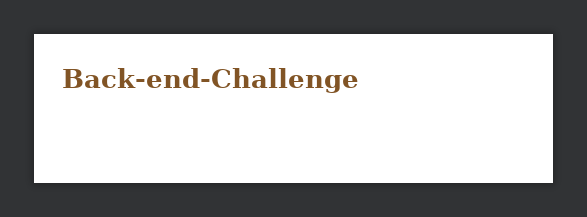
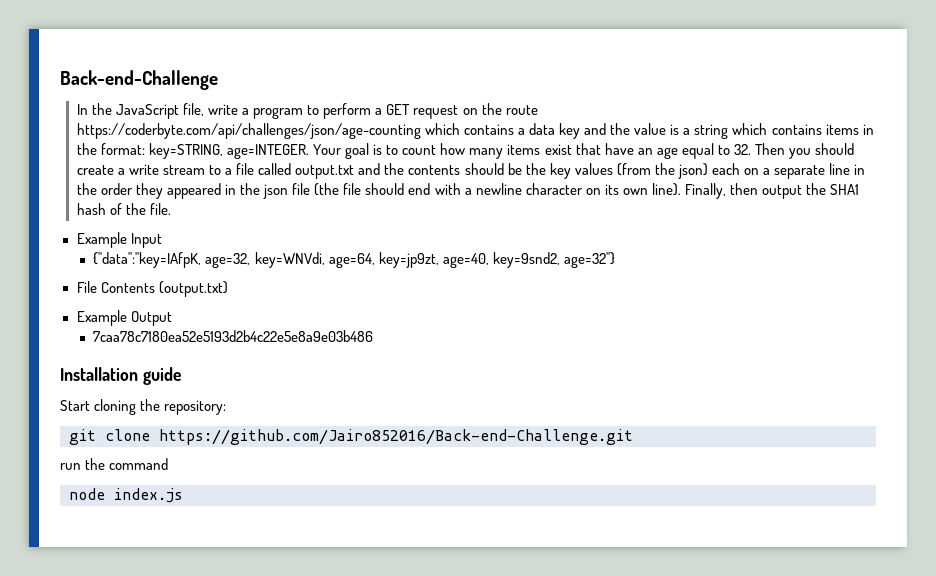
+ In the JavaScript file, write a program to perform a GET request on the route https://coderbyte.com/api/challenges/json/age-counting which contains a data key and the value is a string which contains items in the format: key=STRING, age=INTEGER. Your goal is to count how many items exist that have an age equal to 32. Then you should create a write stream to a file called output.txt and the contents should be the key values (from the json) each on a separate line in the order they appeared in the json file (the file should end with a newline character on its own line). Finally, then output the SHA1 hash of the file.
+ Example Input
+ {"data":"key=IAfpK, age=32, key=WNVdi, age=64, key=jp9zt, age=40, key=9snd2, age=32"}
+ File Contents (output.txt)
+ Example Output
+ 7caa78c7180ea52e5193d2b4c22e5e8a9e03b486
+ Installation guide
+ Start cloning the repository:
+ git clone https://github.com/Jairo852016/Back-end-Challenge.git
+ run the command
+ node index.js

